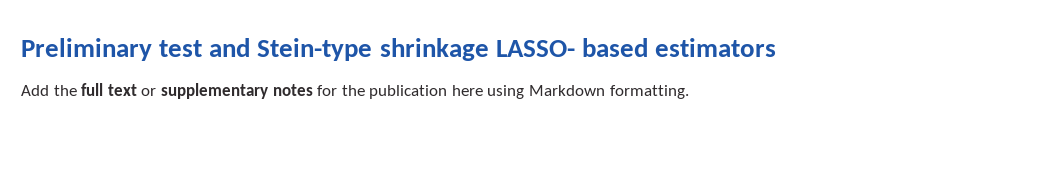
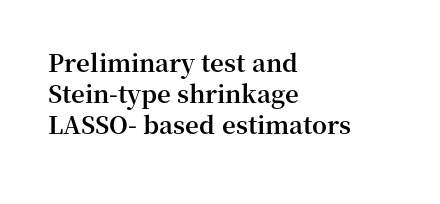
- Add the full text or supplementary notes for the publication here using Markdown formatting.

